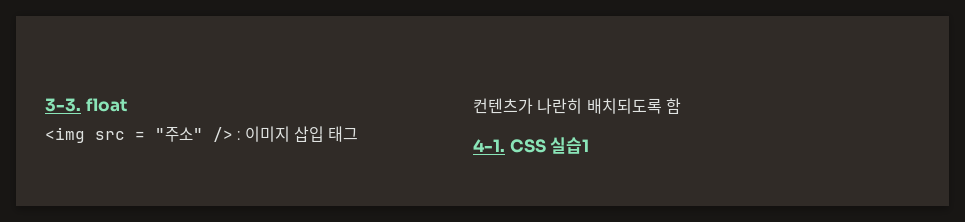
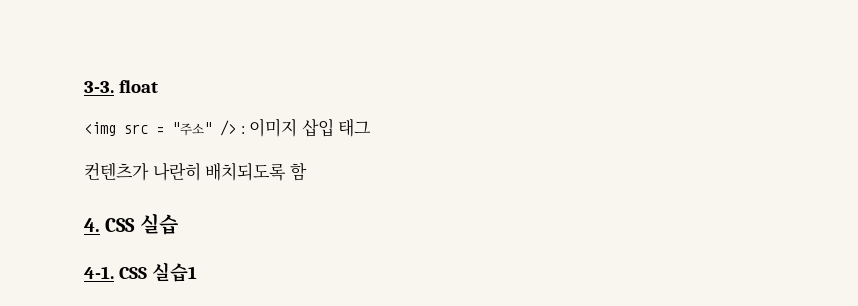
+ 4. CSS 실습

